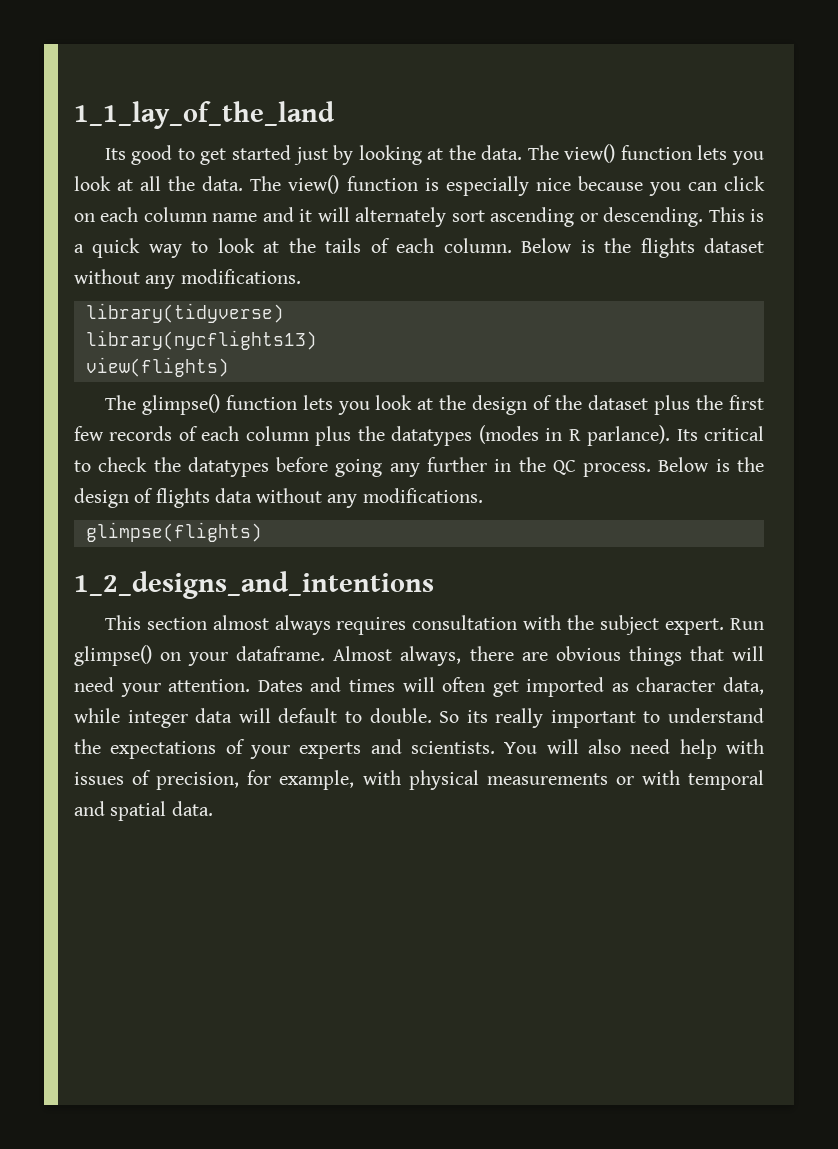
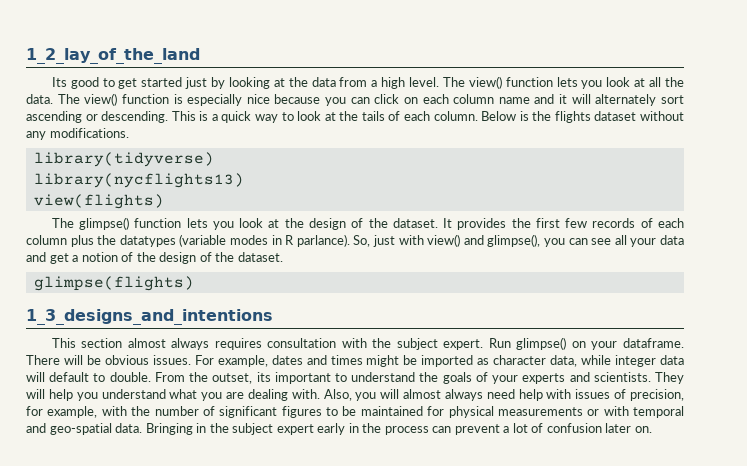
- 1_1_lay_of_the_land
+ 1_2_lay_of_the_land
- Its good to get started just by looking at the data.
+ Its good to get started just by looking at the data from a high level.
- The glimpse() function lets you look at the design of the dataset plus the first few records of each column plus the datatypes (modes in R parlance).
+ The glimpse() function lets you look at the design of the dataset. It provides the first few records of each column plus the datatypes (variable modes in R parlance).
- Its critical to check the datatypes before going any further in the QC process. Below is the design of flights data without any modifications.
+ So, just with view() and glimpse(), you can see all your data and get a notion of the design of the dataset.
- 1_2_designs_and_intentions
+ 1_3_designs_and_intentions
- Almost always, there are obvious things that will need your attention. Dates and times will often get imported as character data, while integer data will default to double.
+ There will be obvious issues. For example, dates and times might be imported as character data, while integer data will default to double.
- So its really important to understand the expectations of your experts and scientists.
+ From the outset, its important to understand the goals of your experts and scientists.
- You will also need help with issues of precision, for example, with physical measurements or with temporal and spatial data.
+ They will help you understand what you are dealing with. Also, you will almost always need help with issues of precision, for example, with the number of significant figures to be maintained for physical measurements or with temporal and geo-spatial data. Bringing in the subject expert early in the process can prevent a lot of confusion later on.

